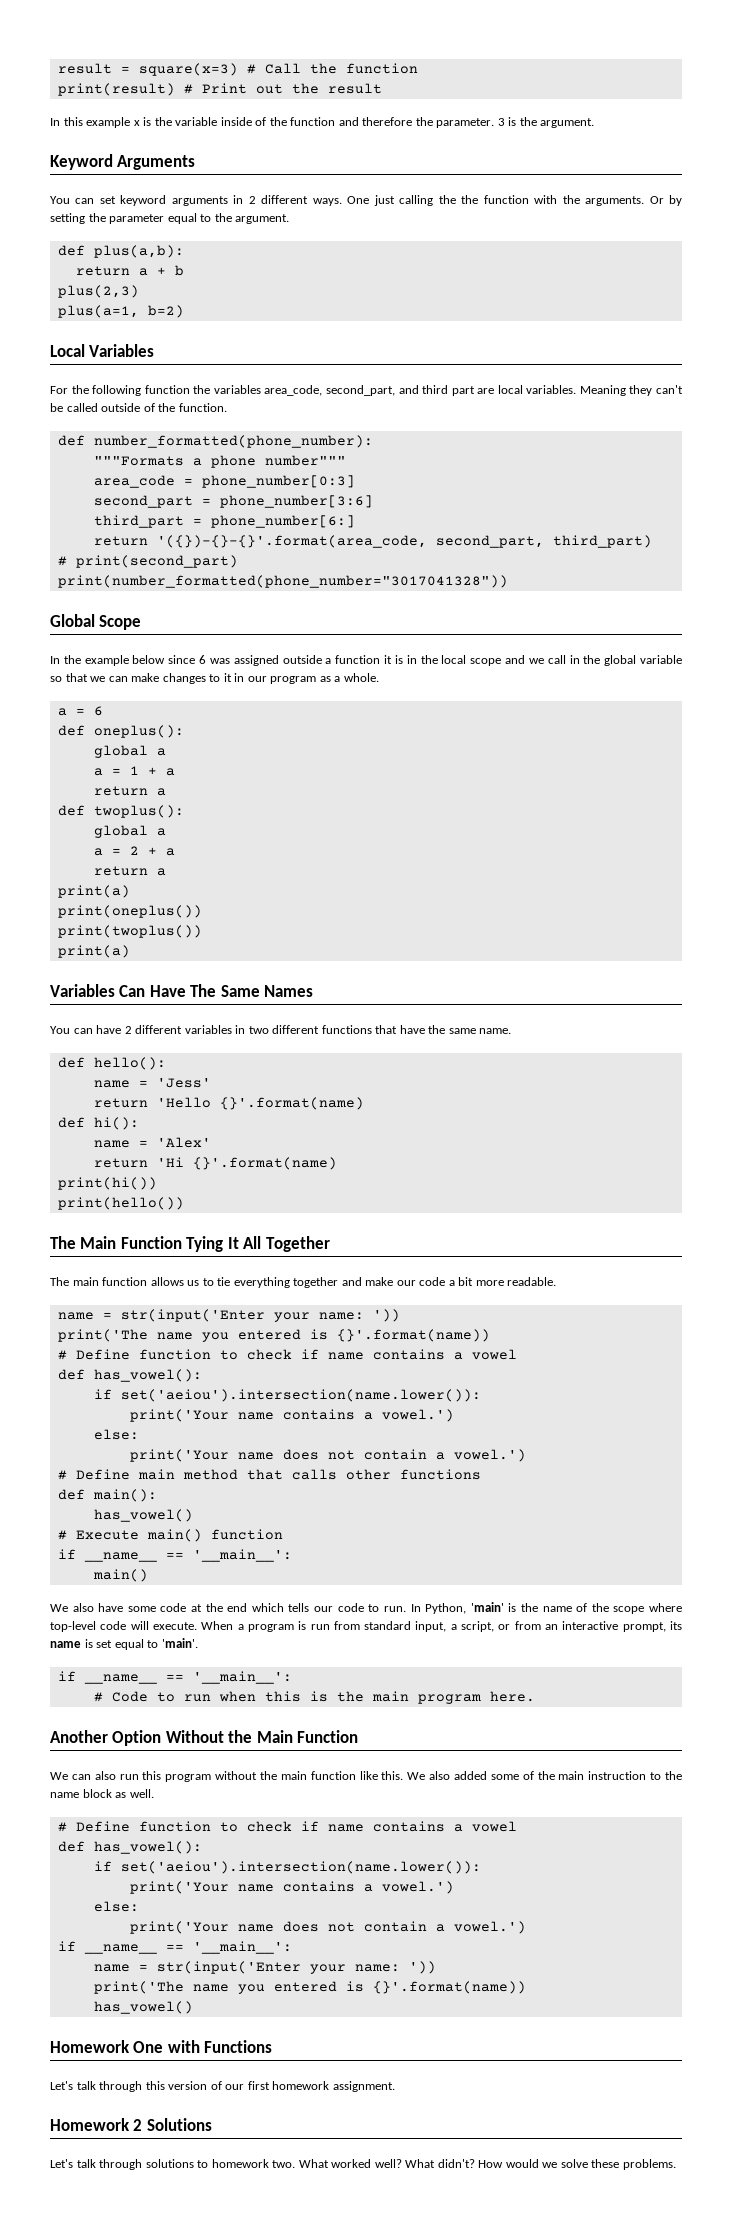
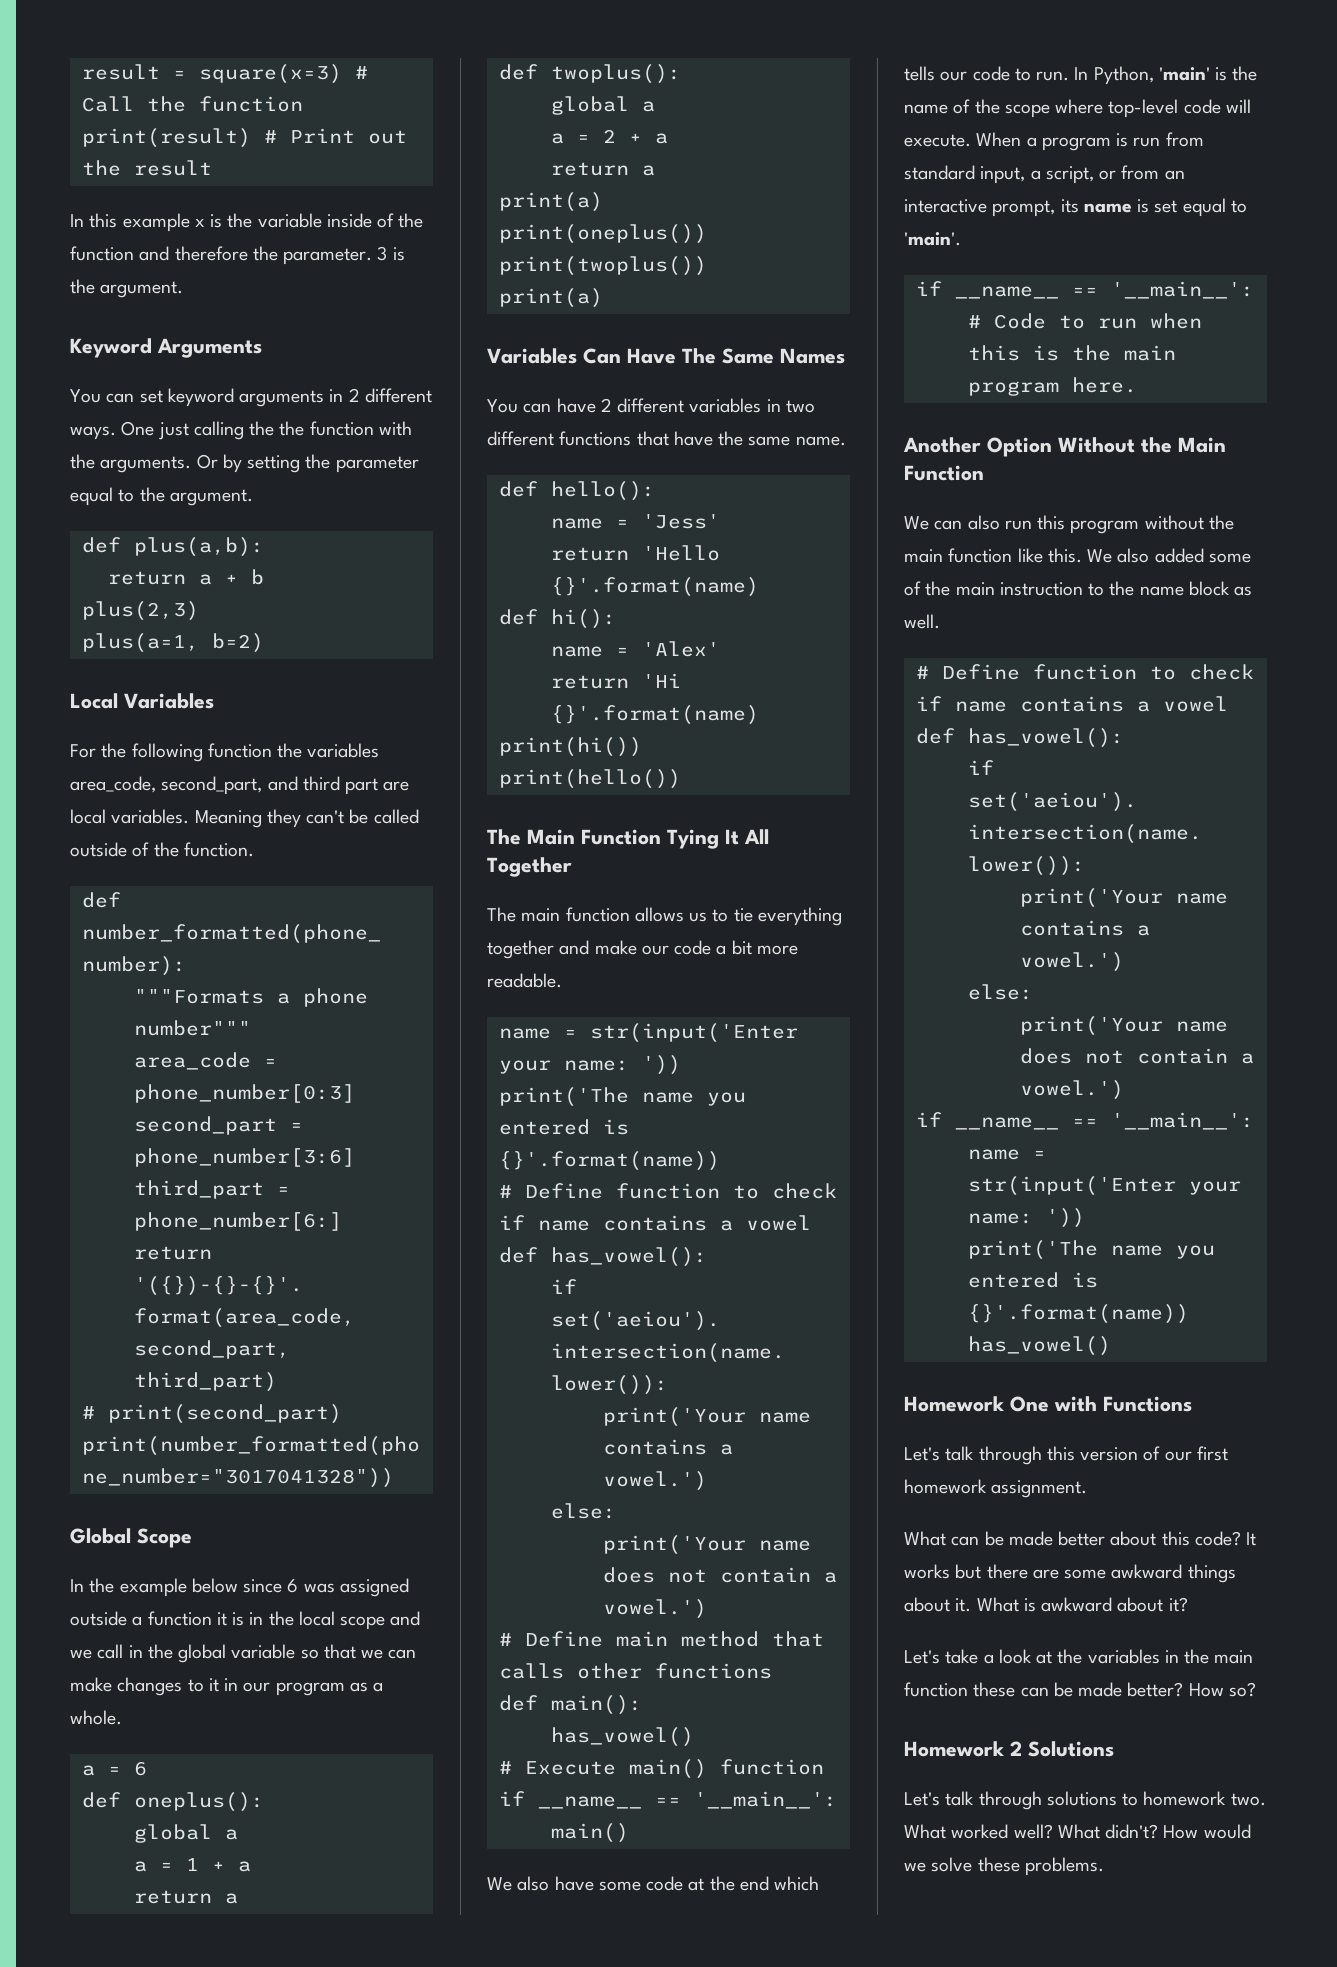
+ What can be made better about this code? It works but there are some awkward things about it. What is awkward about it?
+ Let's take a look at the variables in the main function these can be made better? How so?

